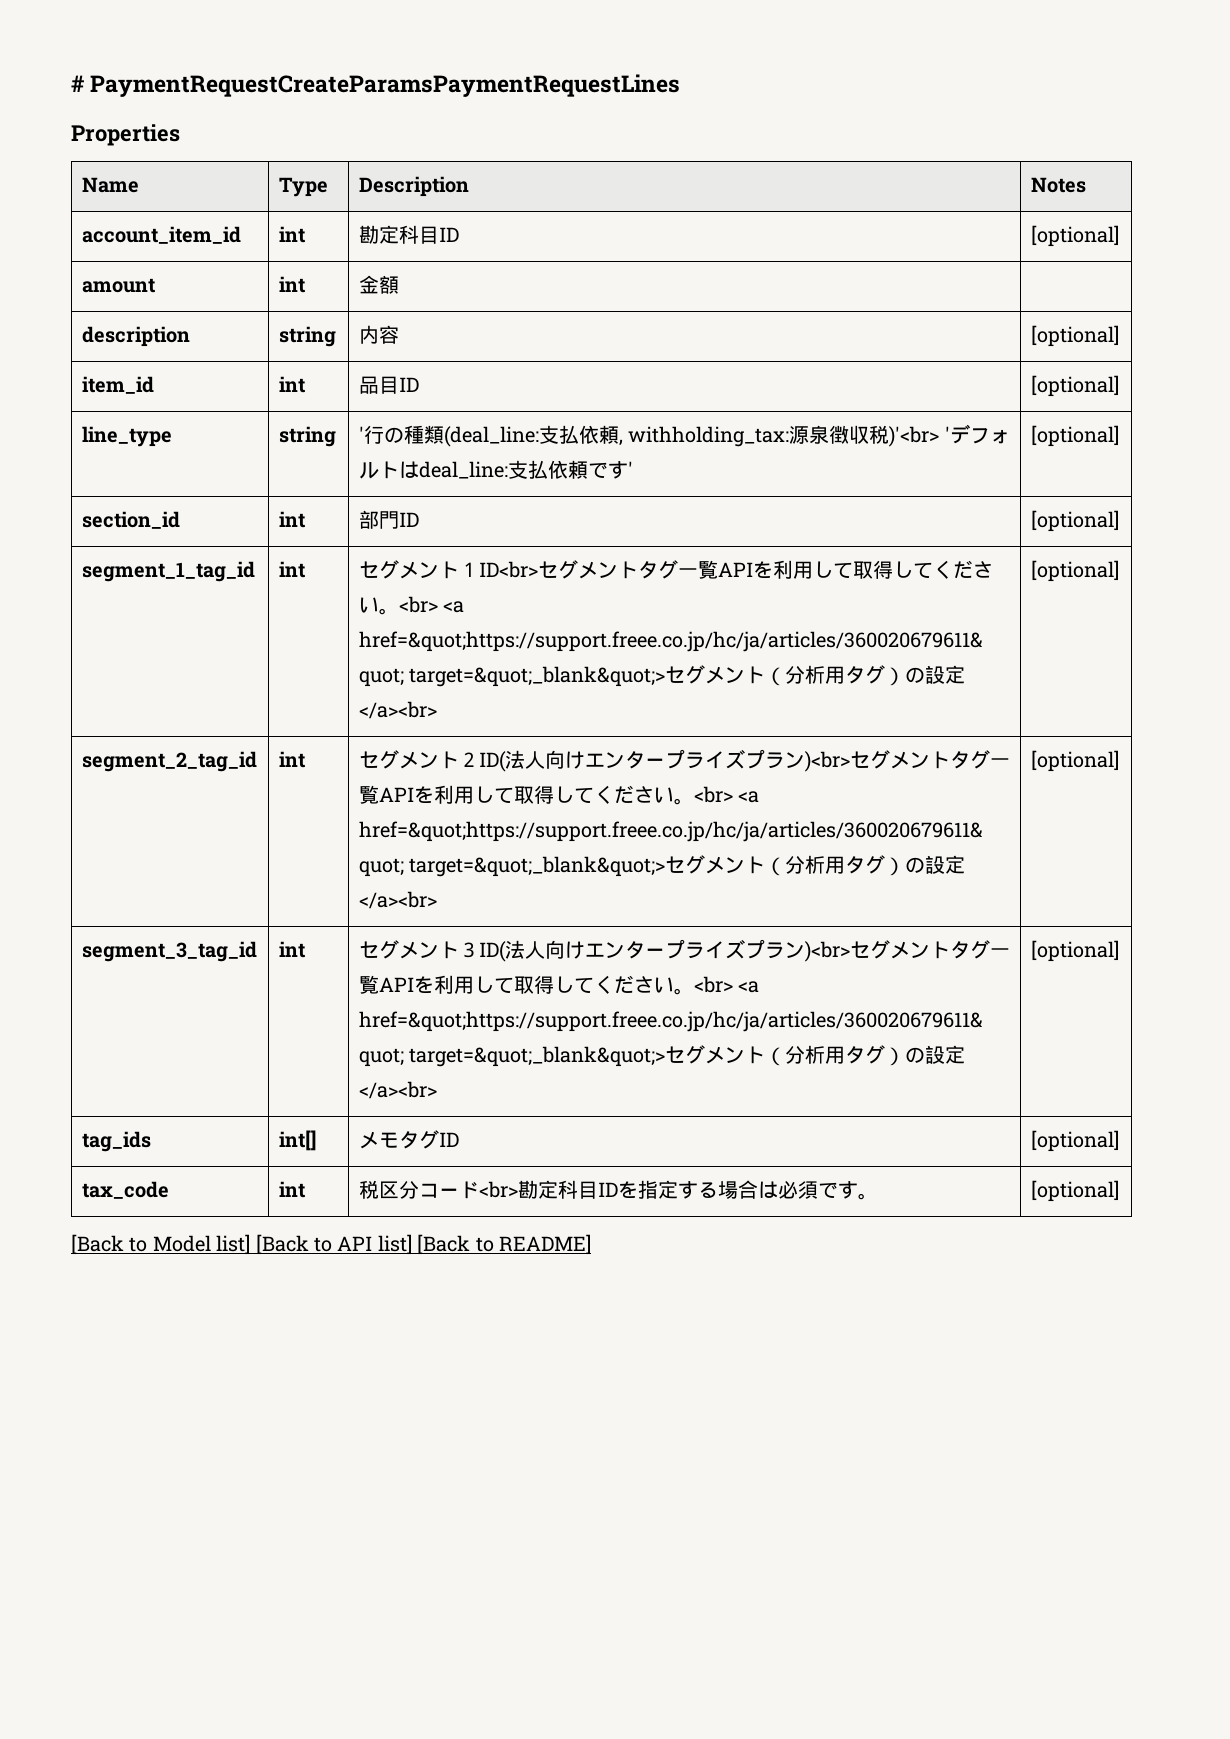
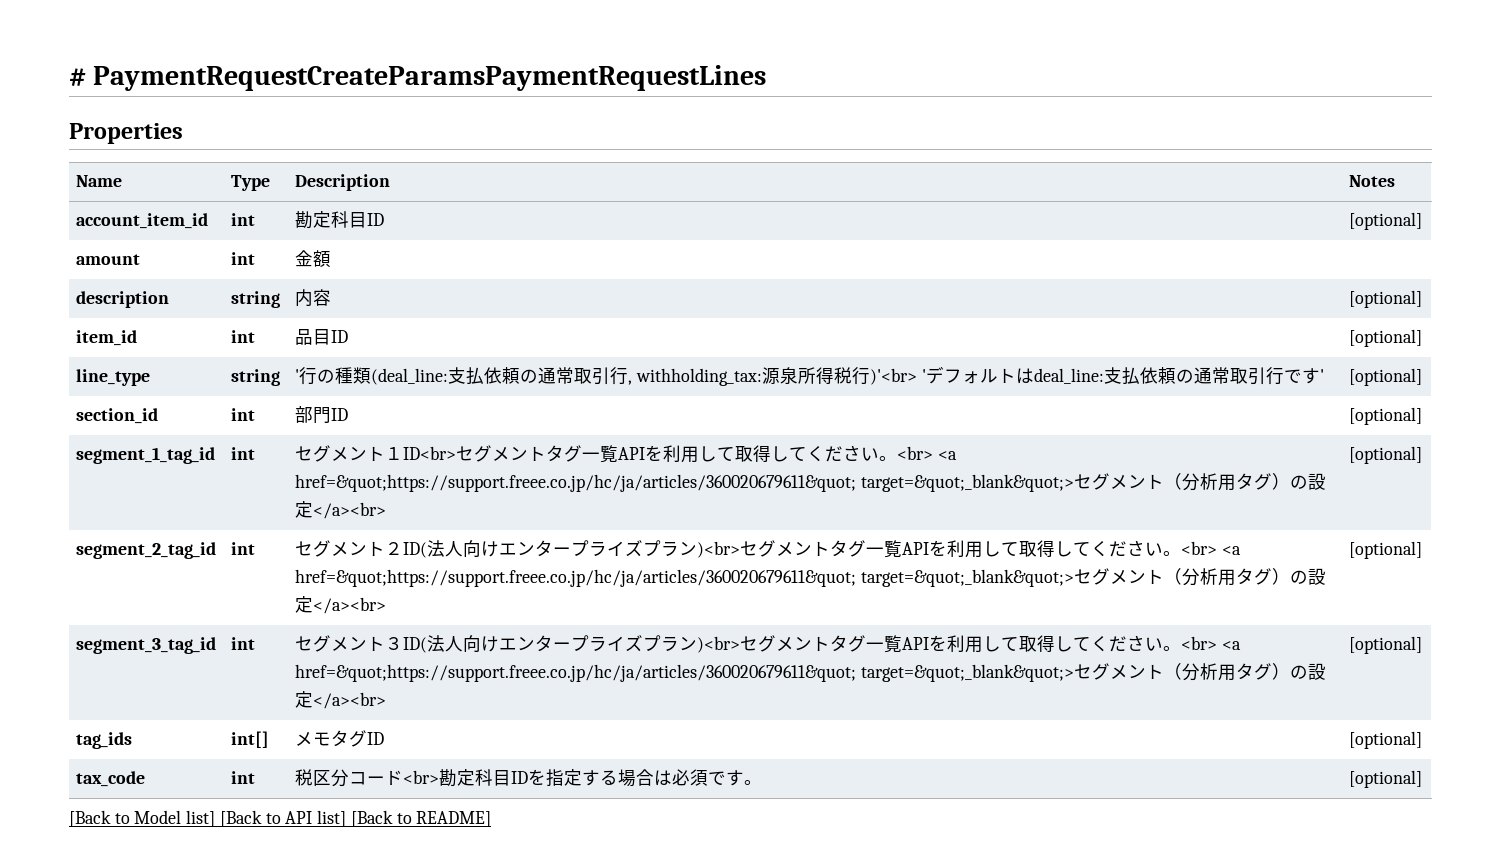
- line_type | string | '行の種類(deal_line:支払依頼, withholding_tax:源泉徴収税)'<br> 'デフォルトはdeal_line:支払依頼です' | [optional]
+ line_type | string | '行の種類(deal_line:支払依頼の通常取引行, withholding_tax:源泉所得税行)'<br> 'デフォルトはdeal_line:支払依頼の通常取引行です' | [optional]

